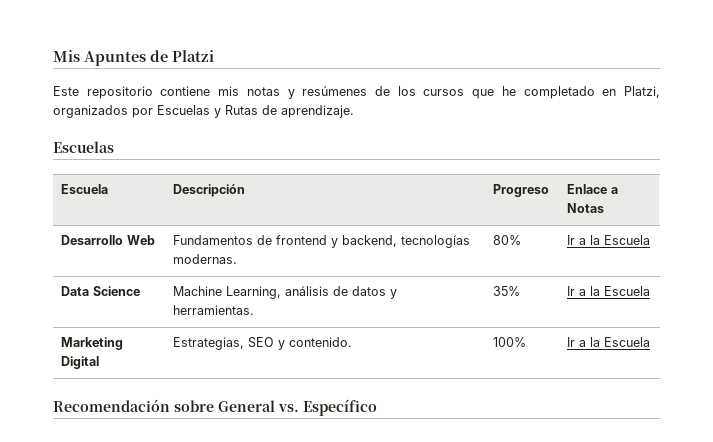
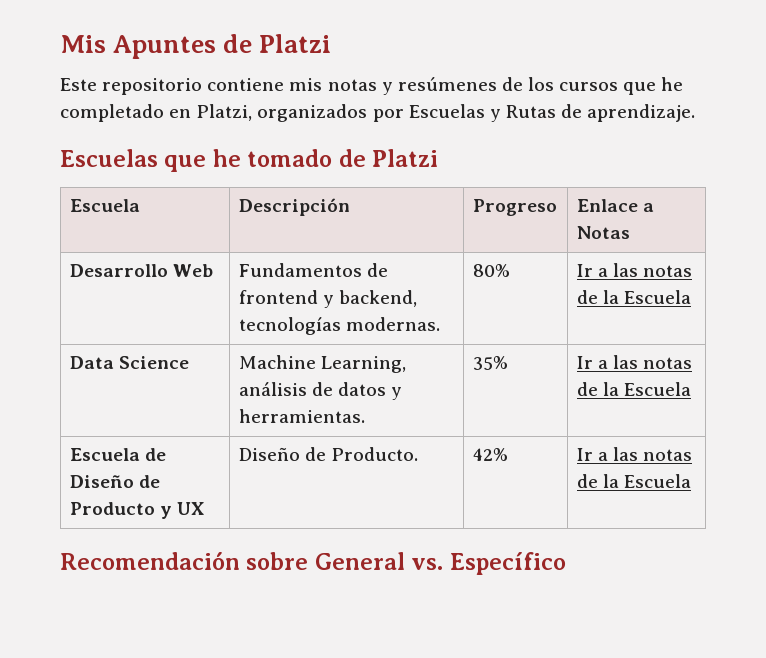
  Este repositorio contiene mis notas y resúmenes de los cursos que he completado en Platzi, organizados por Escuelas y Rutas de aprendizaje.
- Escuelas
+ Escuelas que he tomado de Platzi
- Desarrollo Web | Fundamentos de frontend y backend, tecnologías modernas. | 80% | Ir a la Escuela
+ Desarrollo Web | Fundamentos de frontend y backend, tecnologías modernas. | 80% | Ir a las notas de la Escuela
- Data Science | Machine Learning, análisis de datos y herramientas. | 35% | Ir a la Escuela
- Marketing Digital | Estrategias, SEO y contenido. | 100% | Ir a la Escuela
+ Data Science | Machine Learning, análisis de datos y herramientas. | 35% | Ir a las notas de la Escuela
+ Escuela de Diseño de Producto y UX | Diseño de Producto. | 42% | Ir a las notas de la Escuela

